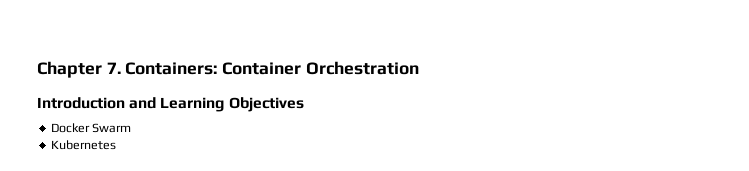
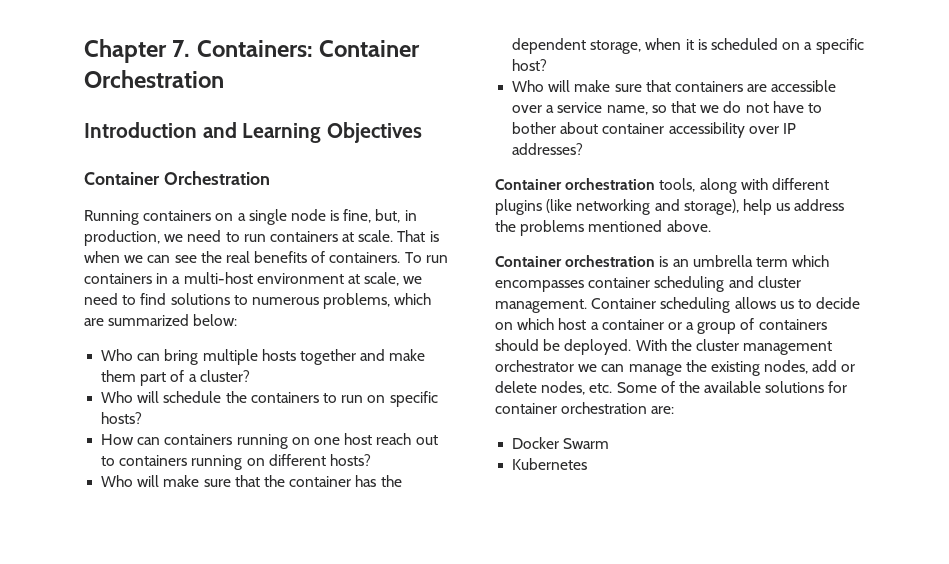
  Introduction and Learning Objectives
+ Container Orchestration
+ Running containers on a single node is fine, but, in production, we need to run containers at scale. That is when we can see the real benefits of containers. To run containers in a multi-host environment at scale, we need to find solutions to numerous problems, which are summarized below:
+ Who can bring multiple hosts together and make them part of a cluster?
+ Who will schedule the containers to run on specific hosts?
+ How can containers running on one host reach out to containers running on different hosts?
+ Who will make sure that the container has the dependent storage, when it is scheduled on a specific host?
+ Who will make sure that containers are accessible over a service name, so that we do not have to bother about container accessibility over IP addresses?
+ Container orchestration tools, along with different plugins (like networking and storage), help us address the problems mentioned above.
+ Container orchestration is an umbrella term which encompasses container scheduling and cluster management. Container scheduling allows us to decide on which host a container or a group of containers should be deployed. With the cluster management orchestrator we can manage the existing nodes, add or delete nodes, etc. Some of the available solutions for container orchestration are:

